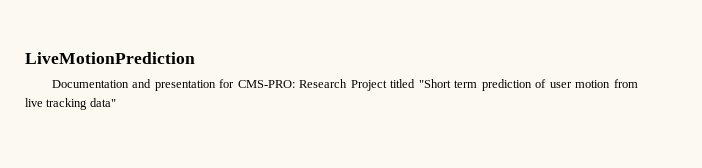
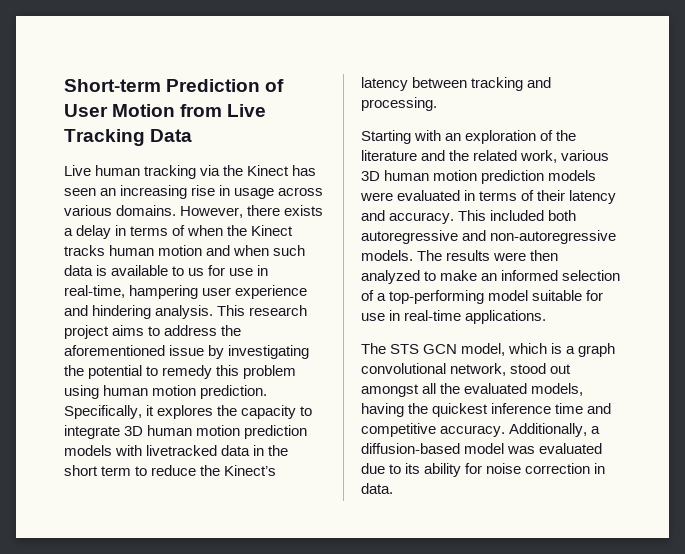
- LiveMotionPrediction
- Documentation and presentation for CMS-PRO: Research Project titled "Short term prediction of user motion from live tracking data"
+ Short-term Prediction of User Motion from Live Tracking Data
+ Live human tracking via the Kinect has seen an increasing rise in usage across various domains. However, there exists a delay in terms of when the Kinect tracks human motion and when such data is available to us for use in real-time, hampering user experience and hindering analysis. This research project aims to address the aforementioned issue by investigating the potential to remedy this problem using human motion prediction. Specifically, it explores the capacity to integrate 3D human motion prediction models with livetracked data in the short term to reduce the Kinect’s latency between tracking and processing.
+ Starting with an exploration of the literature and the related work, various 3D human motion prediction models were evaluated in terms of their latency and accuracy. This included both autoregressive and non-autoregressive models. The results were then analyzed to make an informed selection of a top-performing model suitable for use in real-time applications.
+ The STS GCN model, which is a graph convolutional network, stood out amongst all the evaluated models, having the quickest inference time and competitive accuracy. Additionally, a diffusion-based model was evaluated due to its ability for noise correction in data.

